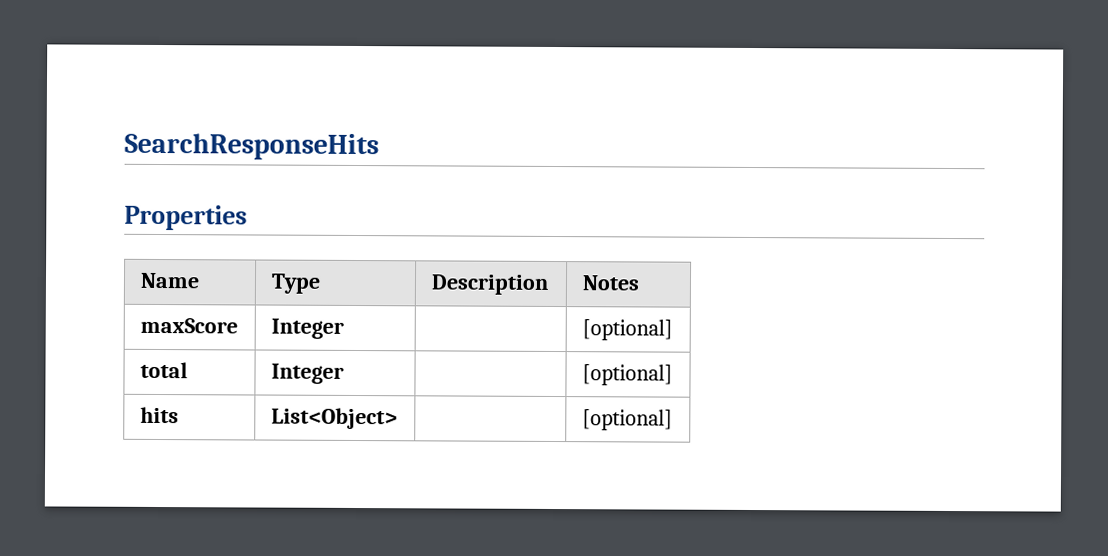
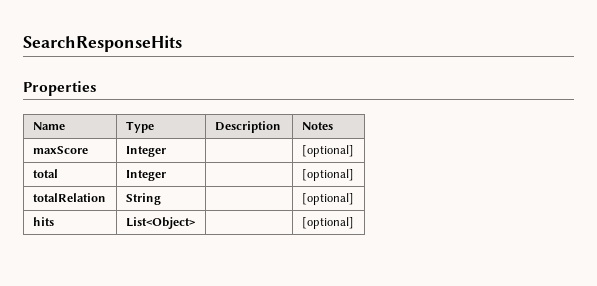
+ totalRelation | String | | [optional]

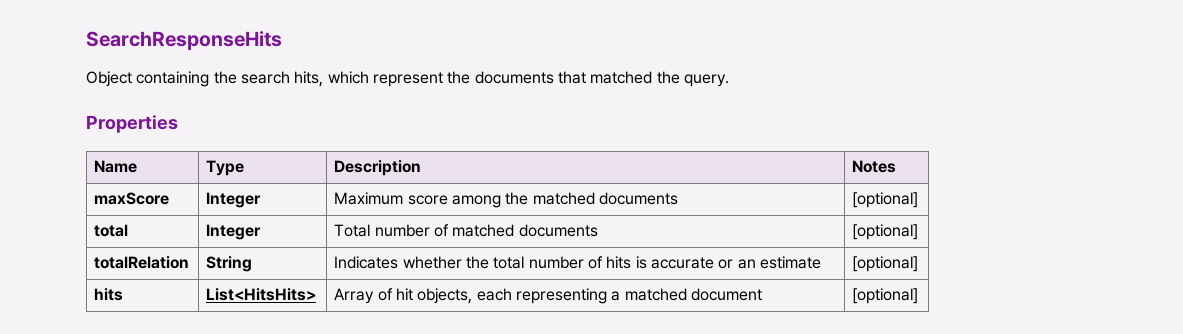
+ Object containing the search hits, which represent the documents that matched the query.
- maxScore | Integer | | [optional]
- total | Integer | | [optional]
- totalRelation | String | | [optional]
- hits | List<Object> | | [optional]
+ maxScore | Integer | Maximum score among the matched documents | [optional]
+ total | Integer | Total number of matched documents | [optional]
+ totalRelation | String | Indicates whether the total number of hits is accurate or an estimate | [optional]
+ hits | List<HitsHits> | Array of hit objects, each representing a matched document | [optional]

